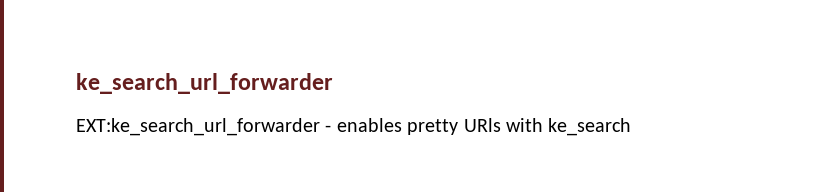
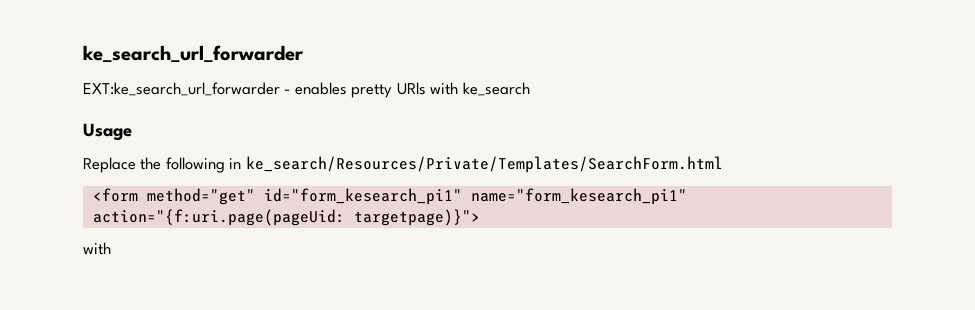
+ Usage
+ Replace the following in ke_search/Resources/Private/Templates/SearchForm.html
+ <form method="get" id="form_kesearch_pi1" name="form_kesearch_pi1" action="{f:uri.page(pageUid: targetpage)}">
+ with

